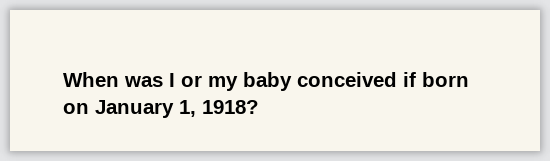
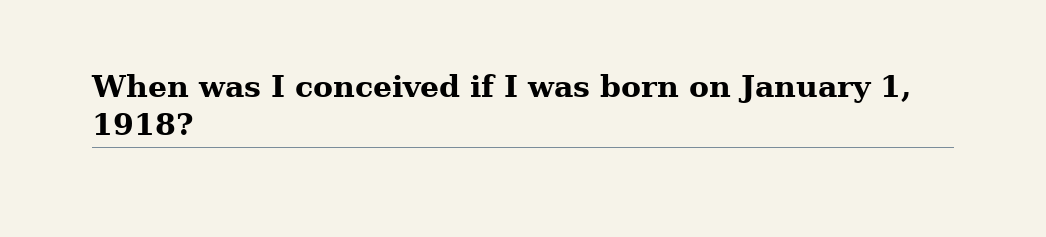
- When was I or my baby conceived if born on January 1, 1918?
+ When was I conceived if I was born on January 1, 1918?

